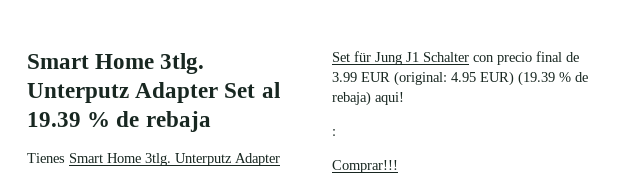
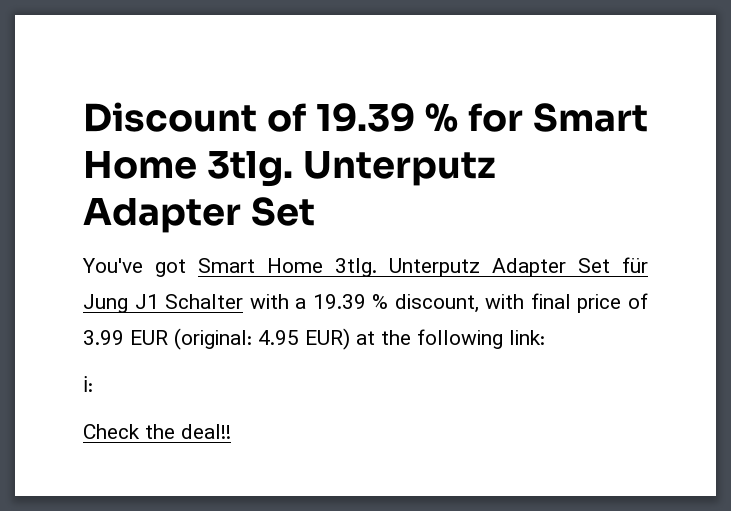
- Smart Home 3tlg. Unterputz Adapter Set al 19.39 % de rebaja
- Tienes Smart Home 3tlg.
+ Discount of 19.39 % for Smart Home 3tlg. Unterputz Adapter Set
+ You've got Smart Home 3tlg.
- Unterputz Adapter Set für Jung J1 Schalter con precio final de 3.99 EUR (original: 4.95 EUR) (19.39 % de rebaja) aqui!
- :
- Comprar!!!
+ Unterputz Adapter Set für Jung J1 Schalter with a 19.39 % discount, with final price of 3.99 EUR (original: 4.95 EUR) at the following link:
+ ℹ:
+ Check the deal!!

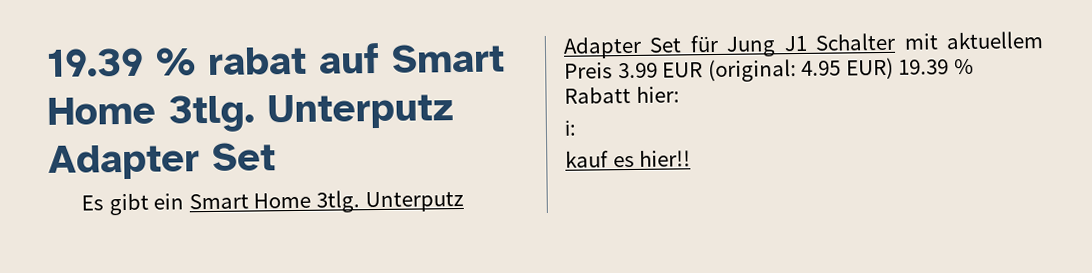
- Discount of 19.39 % for Smart Home 3tlg.
+ 19.39 % rabat auf Smart Home 3tlg.
- You've got Smart Home 3tlg.
+ Es gibt ein Smart Home 3tlg.
- Unterputz Adapter Set für Jung J1 Schalter with a 19.39 % discount, with final price of 3.99 EUR (original: 4.95 EUR) at the following link:
+ Unterputz Adapter Set für Jung J1 Schalter mit aktuellem Preis 3.99 EUR (original: 4.95 EUR) 19.39 % Rabatt hier:
  ℹ:
- Check the deal!!
+ kauf es hier!!

